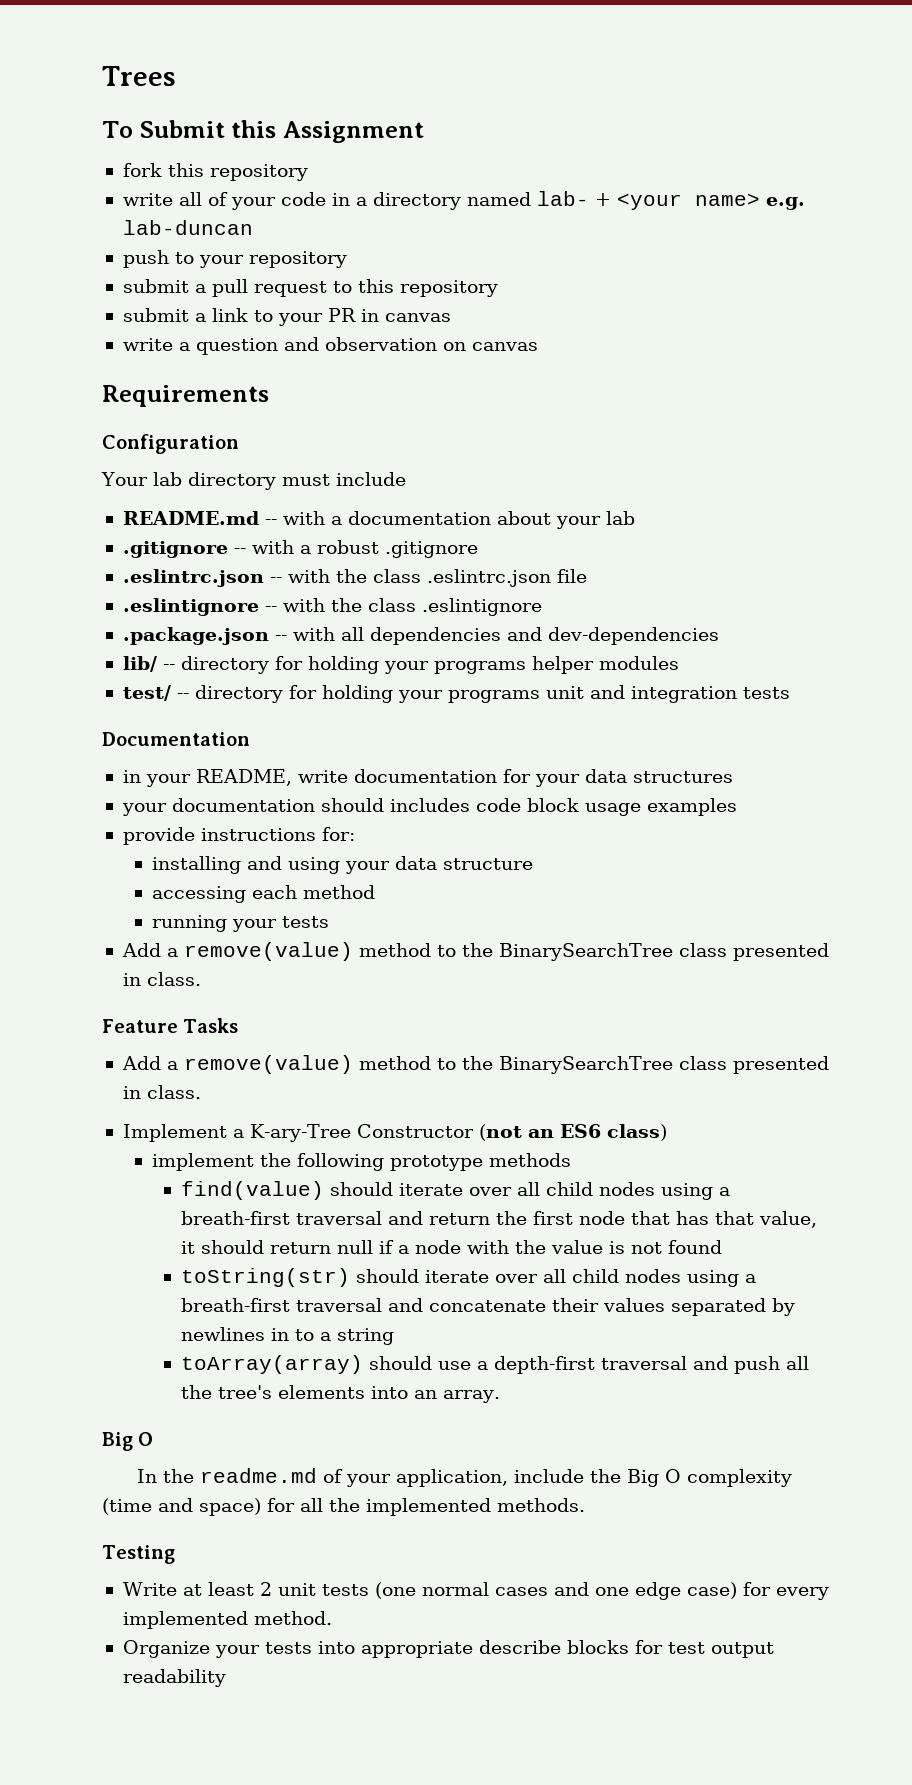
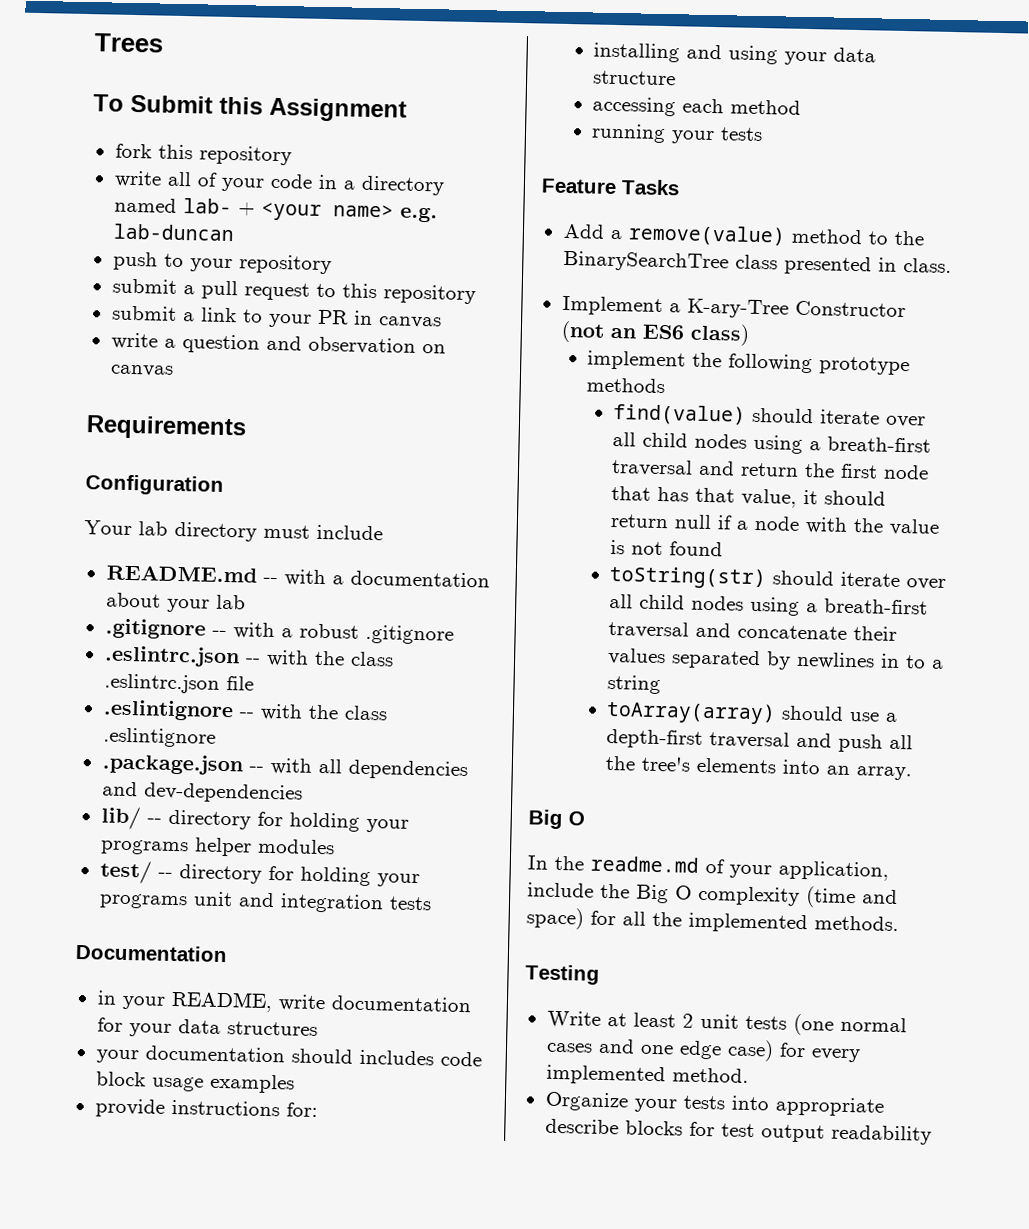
  running your tests
- Add a remove(value) method to the BinarySearchTree class presented in class.

